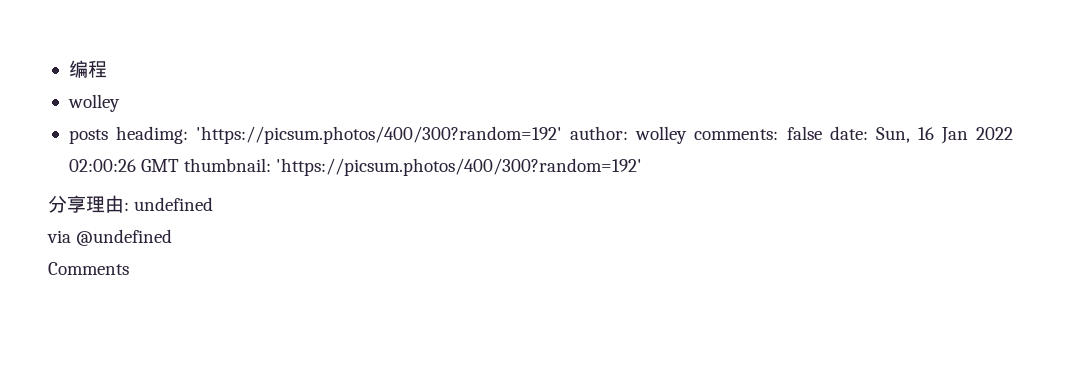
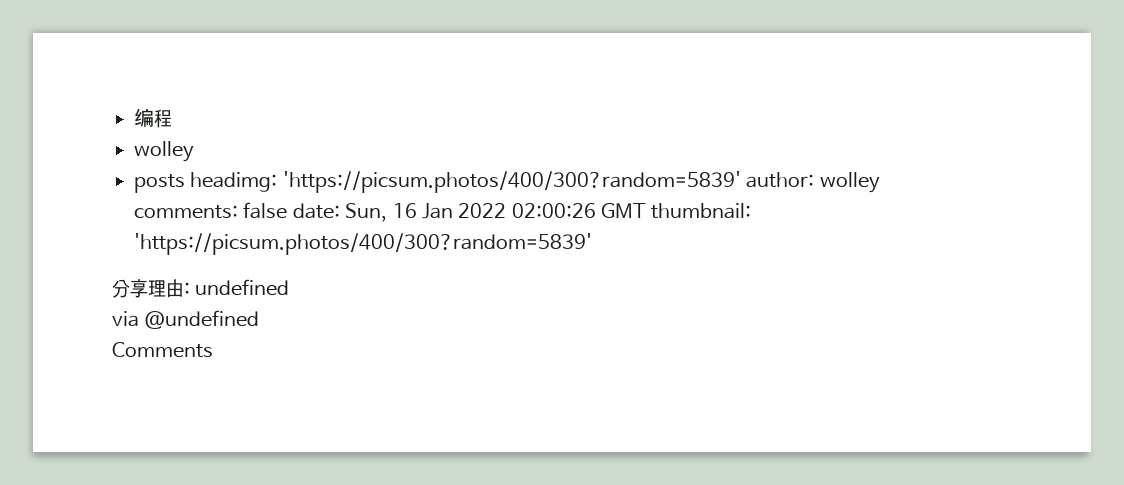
- posts headimg: 'https://picsum.photos/400/300?random=192' author: wolley comments: false date: Sun, 16 Jan 2022 02:00:26 GMT thumbnail: 'https://picsum.photos/400/300?random=192'
+ posts headimg: 'https://picsum.photos/400/300?random=5839' author: wolley comments: false date: Sun, 16 Jan 2022 02:00:26 GMT thumbnail: 'https://picsum.photos/400/300?random=5839'

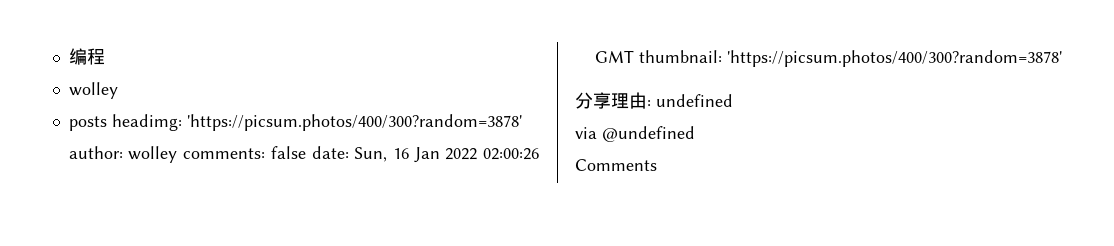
- posts headimg: 'https://picsum.photos/400/300?random=5839' author: wolley comments: false date: Sun, 16 Jan 2022 02:00:26 GMT thumbnail: 'https://picsum.photos/400/300?random=5839'
+ posts headimg: 'https://picsum.photos/400/300?random=3878' author: wolley comments: false date: Sun, 16 Jan 2022 02:00:26 GMT thumbnail: 'https://picsum.photos/400/300?random=3878'

